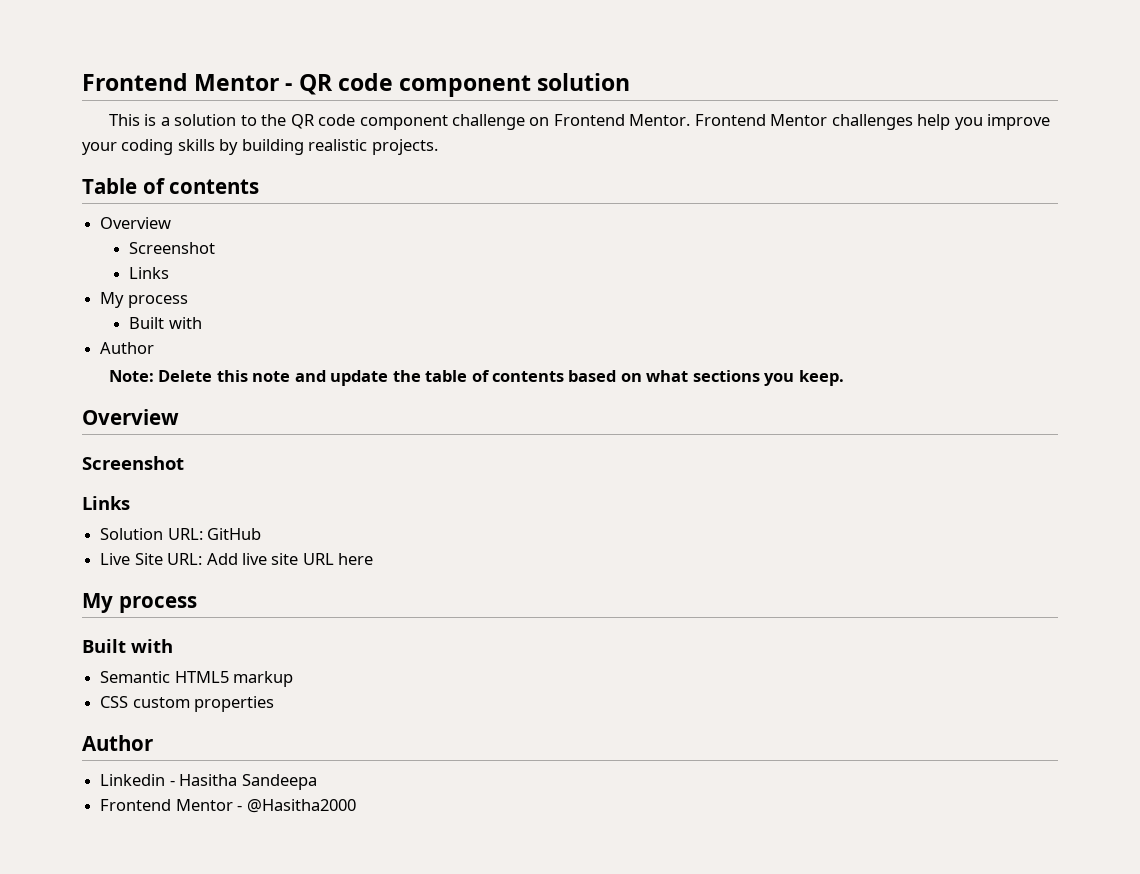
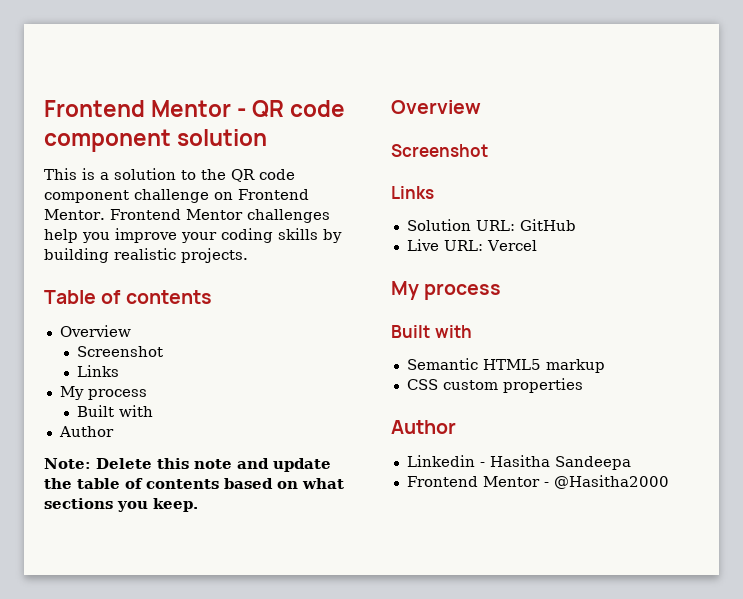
- Live Site URL: Add live site URL here
+ Live URL: Vercel

